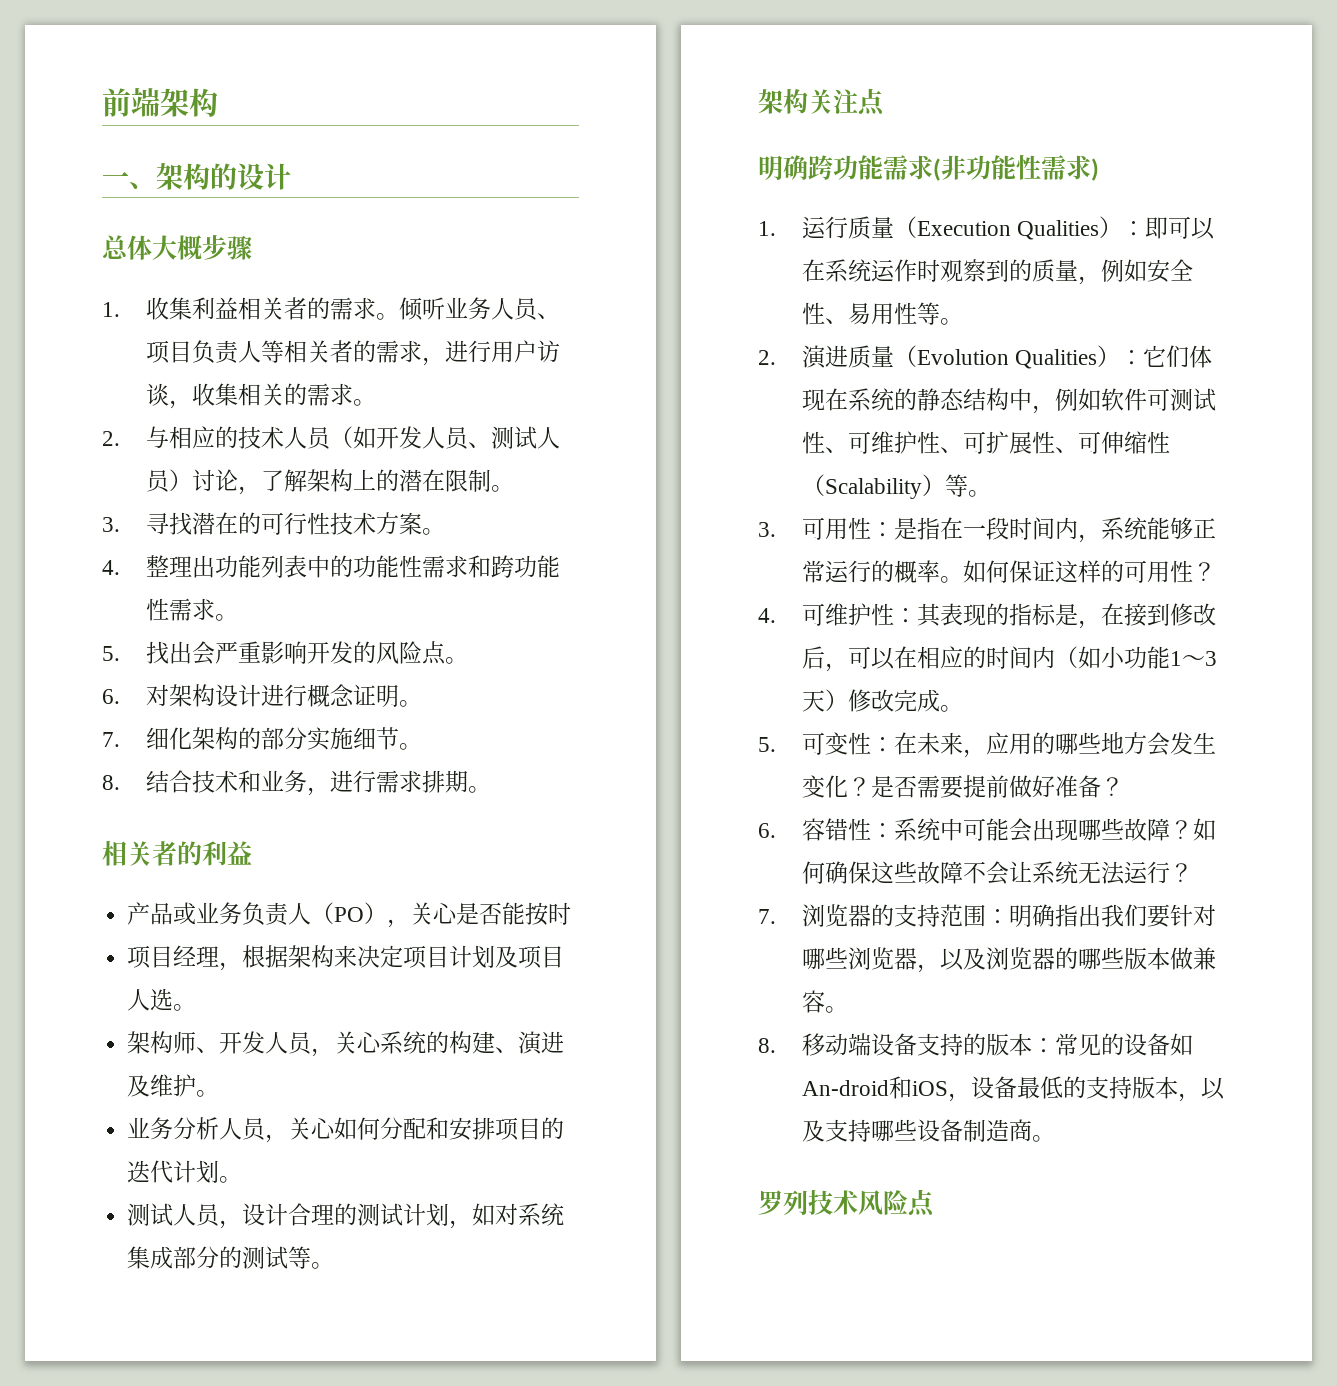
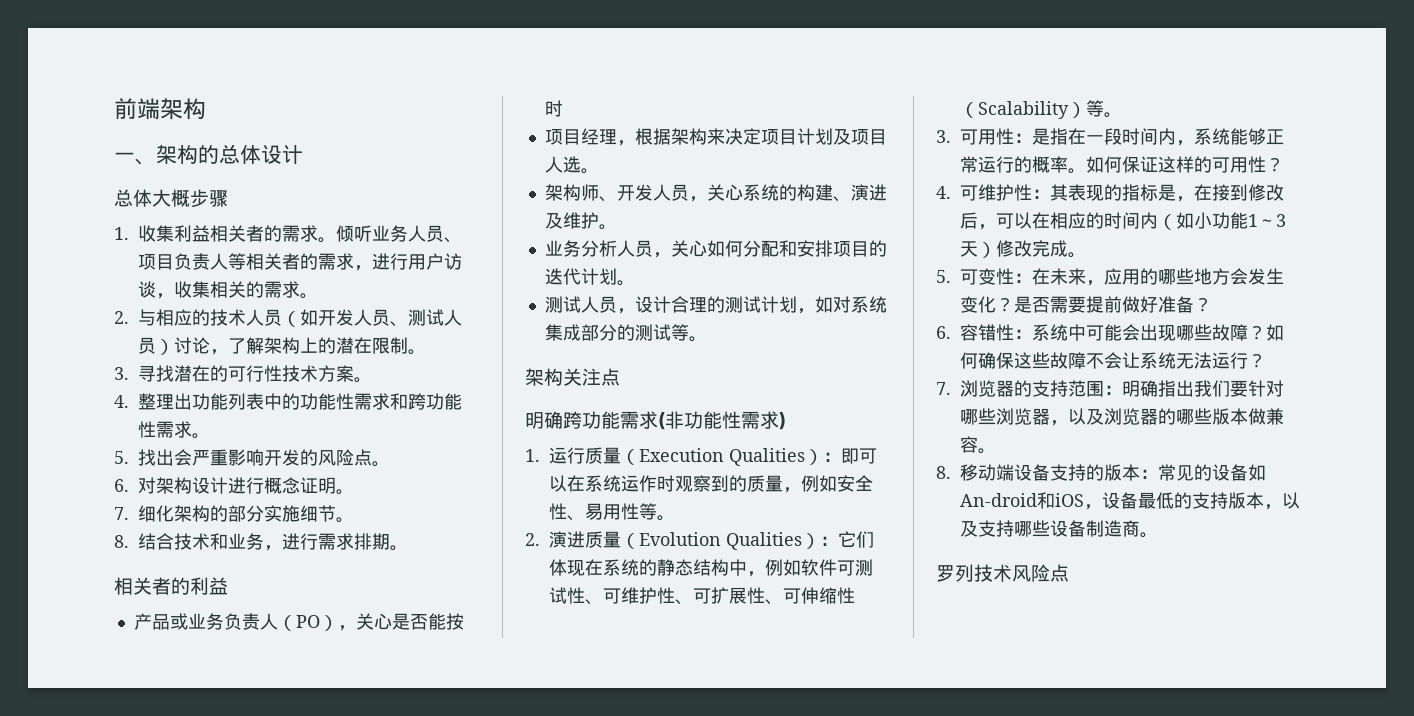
- 一、架构的设计
+ 一、架构的总体设计

